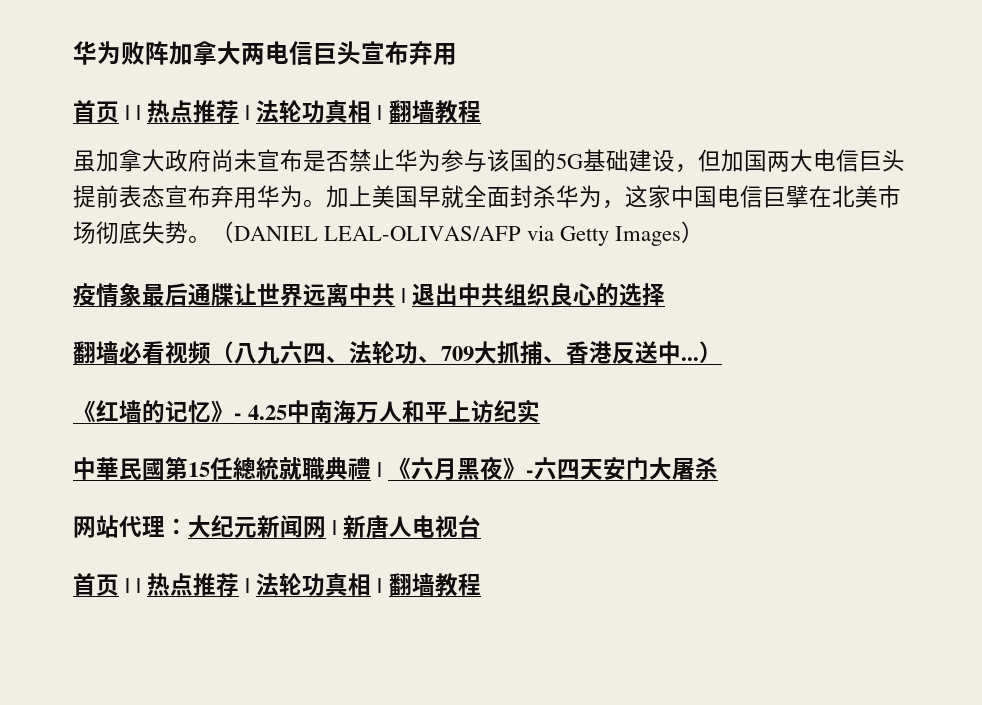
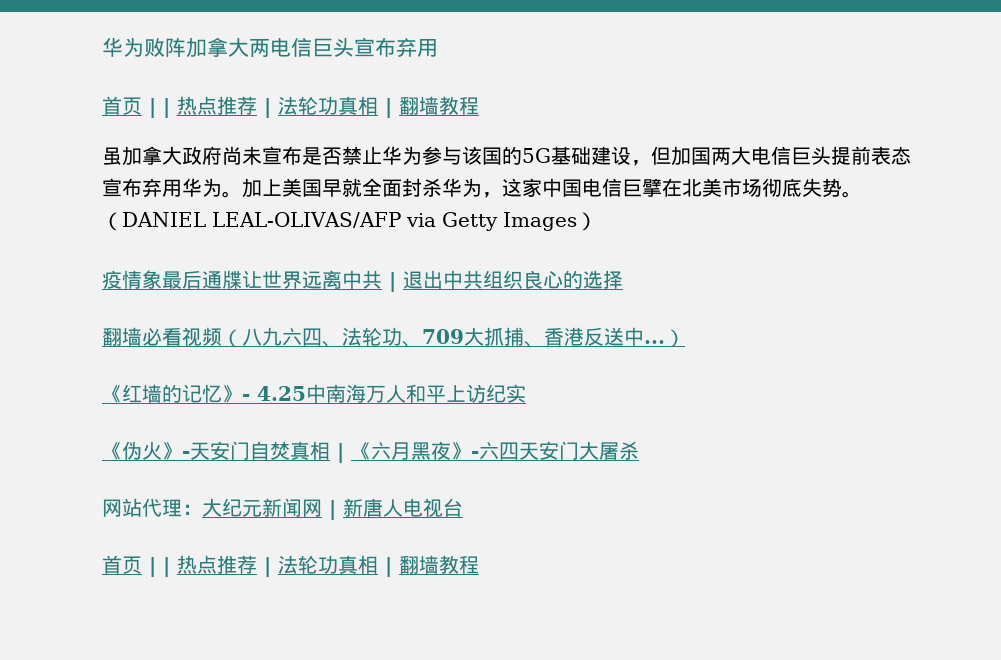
- 中華民國第15任總統就職典禮 | 《六月黑夜》-六四天安门大屠杀
+ 《伪火》-天安门自焚真相 | 《六月黑夜》-六四天安门大屠杀

